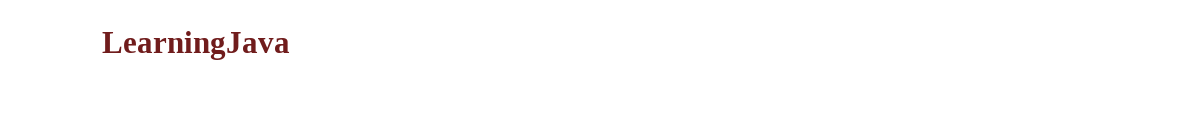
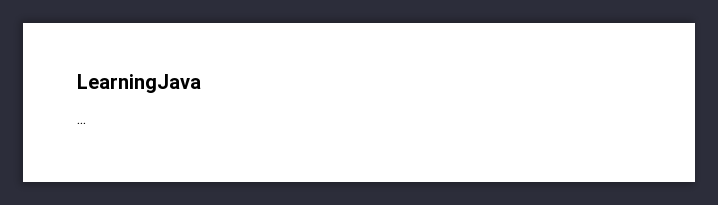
+ ...

